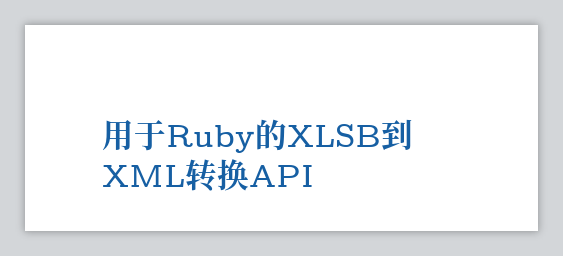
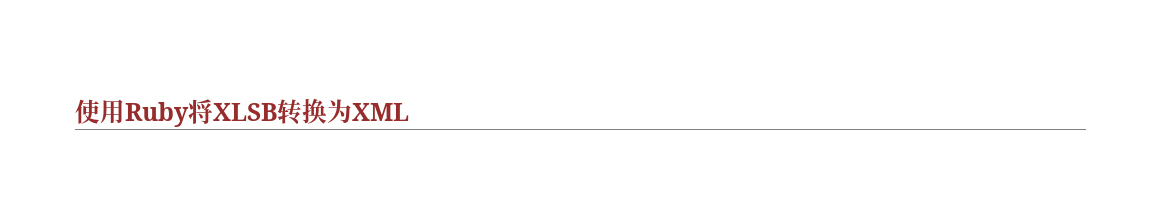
- 用于Ruby的XLSB到XML转换API
+ 使用Ruby将XLSB转换为XML

